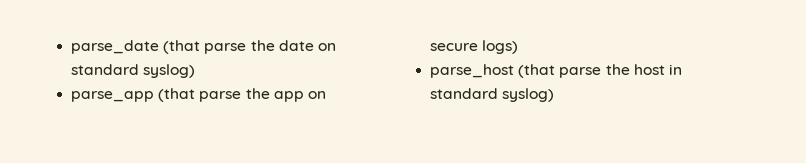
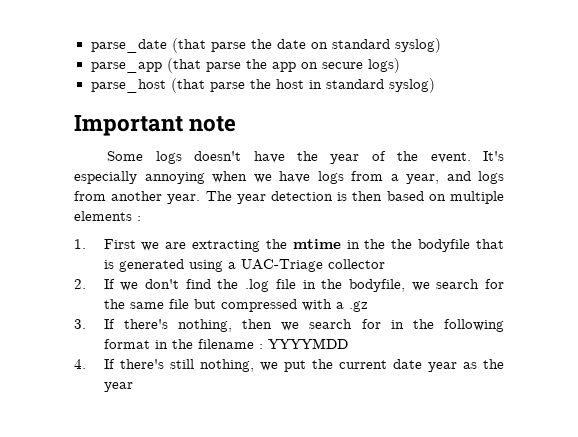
+ Important note
+ Some logs doesn't have the year of the event. It's especially annoying when we have logs from a year, and logs from another year. The year detection is then based on multiple elements :
+ 1. First we are extracting the mtime in the the bodyfile that is generated using a UAC-Triage collector
+ 2. If we don't find the .log file in the bodyfile, we search for the same file but compressed with a .gz
+ 3. If there's nothing, then we search for in the following format in the filename : YYYYMDD
+ 4. If there's still nothing, we put the current date year as the year

